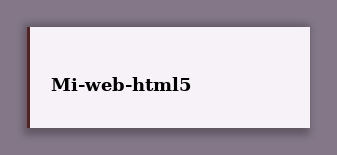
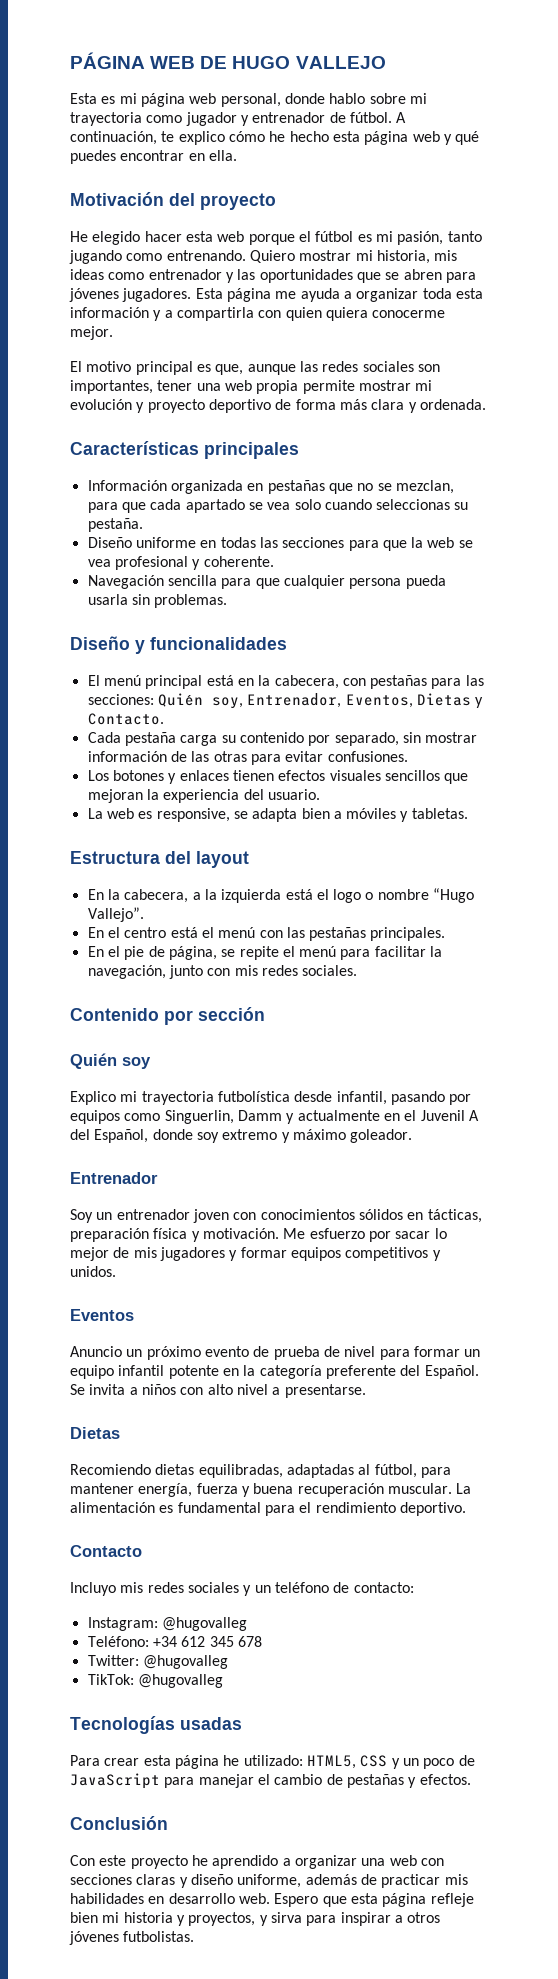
- Mi-web-html5
+ PÁGINA WEB DE HUGO VALLEJO
+ Esta es mi página web personal, donde hablo sobre mi trayectoria como jugador y entrenador de fútbol. A continuación, te explico cómo he hecho esta página web y qué puedes encontrar en ella.
+ Motivación del proyecto
+ He elegido hacer esta web porque el fútbol es mi pasión, tanto jugando como entrenando. Quiero mostrar mi historia, mis ideas como entrenador y las oportunidades que se abren para jóvenes jugadores. Esta página me ayuda a organizar toda esta información y a compartirla con quien quiera conocerme mejor.
+ El motivo principal es que, aunque las redes sociales son importantes, tener una web propia permite mostrar mi evolución y proyecto deportivo de forma más clara y ordenada.
+ Características principales
+ Información organizada en pestañas que no se mezclan, para que cada apartado se vea solo cuando seleccionas su pestaña.
+ Diseño uniforme en todas las secciones para que la web se vea profesional y coherente.
+ Navegación sencilla para que cualquier persona pueda usarla sin problemas.
+ Diseño y funcionalidades
+ El menú principal está en la cabecera, con pestañas para las secciones: Quién soy, Entrenador, Eventos, Dietas y Contacto.
+ Cada pestaña carga su contenido por separado, sin mostrar información de las otras para evitar confusiones.
+ Los botones y enlaces tienen efectos visuales sencillos que mejoran la experiencia del usuario.
+ La web es responsive, se adapta bien a móviles y tabletas.
+ Estructura del layout
+ En la cabecera, a la izquierda está el logo o nombre “Hugo Vallejo”.
+ En el centro está el menú con las pestañas principales.
+ En el pie de página, se repite el menú para facilitar la navegación, junto con mis redes sociales.
+ Contenido por sección
+ Quién soy
+ Explico mi trayectoria futbolística desde infantil, pasando por equipos como Singuerlin, Damm y actualmente en el Juvenil A del Español, donde soy extremo y máximo goleador.
+ Entrenador
+ Soy un entrenador joven con conocimientos sólidos en tácticas, preparación física y motivación. Me esfuerzo por sacar lo mejor de mis jugadores y formar equipos competitivos y unidos.
+ Eventos
+ Anuncio un próximo evento de prueba de nivel para formar un equipo infantil potente en la categoría preferente del Español. Se invita a niños con alto nivel a presentarse.
+ Dietas
+ Recomiendo dietas equilibradas, adaptadas al fútbol, para mantener energía, fuerza y buena recuperación muscular. La alimentación es fundamental para el rendimiento deportivo.
+ Contacto
+ Incluyo mis redes sociales y un teléfono de contacto:
+ Instagram: @hugovalleg
+ Teléfono: +34 612 345 678
+ Twitter: @hugovalleg
+ TikTok: @hugovalleg
+ Tecnologías usadas
+ Para crear esta página he utilizado: HTML5, CSS y un poco de JavaScript para manejar el cambio de pestañas y efectos.
+ Conclusión
+ Con este proyecto he aprendido a organizar una web con secciones claras y diseño uniforme, además de practicar mis habilidades en desarrollo web. Espero que esta página refleje bien mi historia y proyectos, y sirva para inspirar a otros jóvenes futbolistas.

